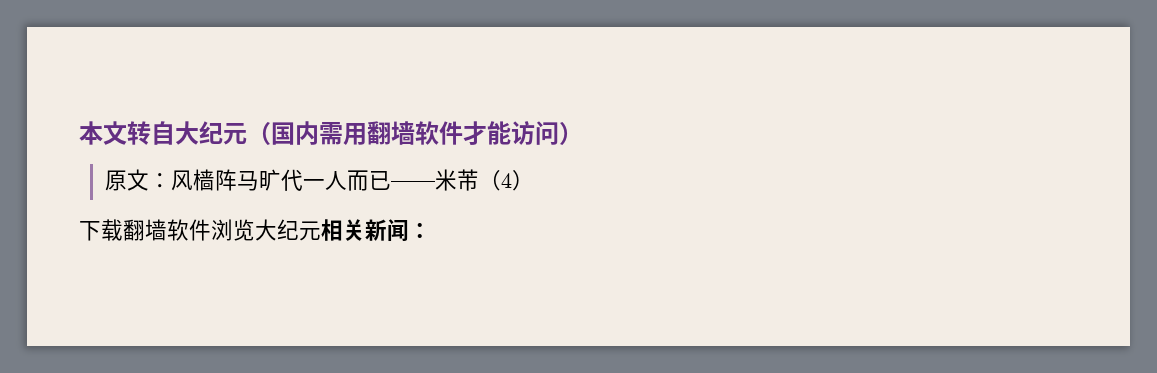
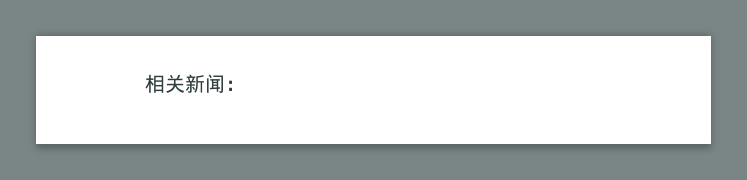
- 本文转自大纪元（国内需用翻墙软件才能访问）
- 原文：风樯阵马旷代一人而已——米芾（4）
- 下载翻墙软件浏览大纪元相关新闻：
+ 相关新闻：

